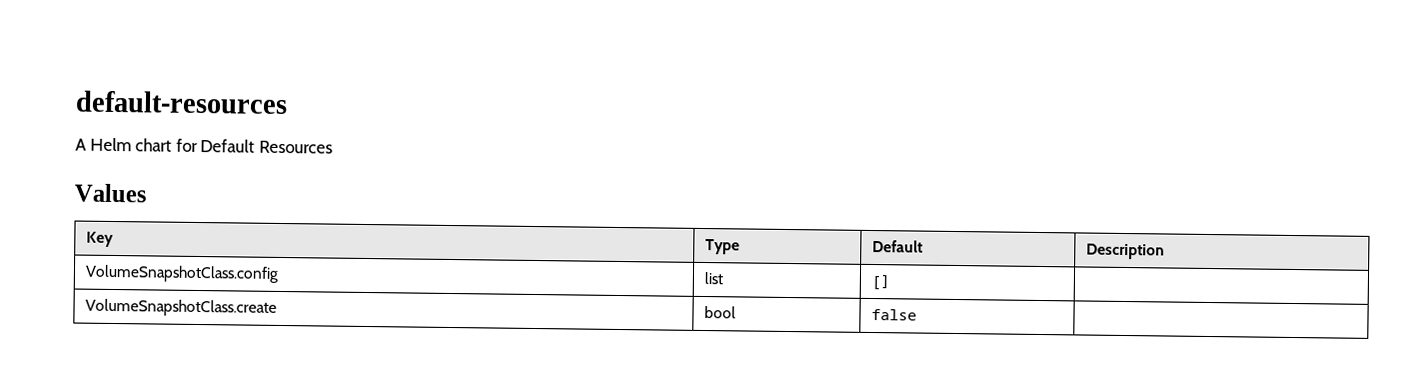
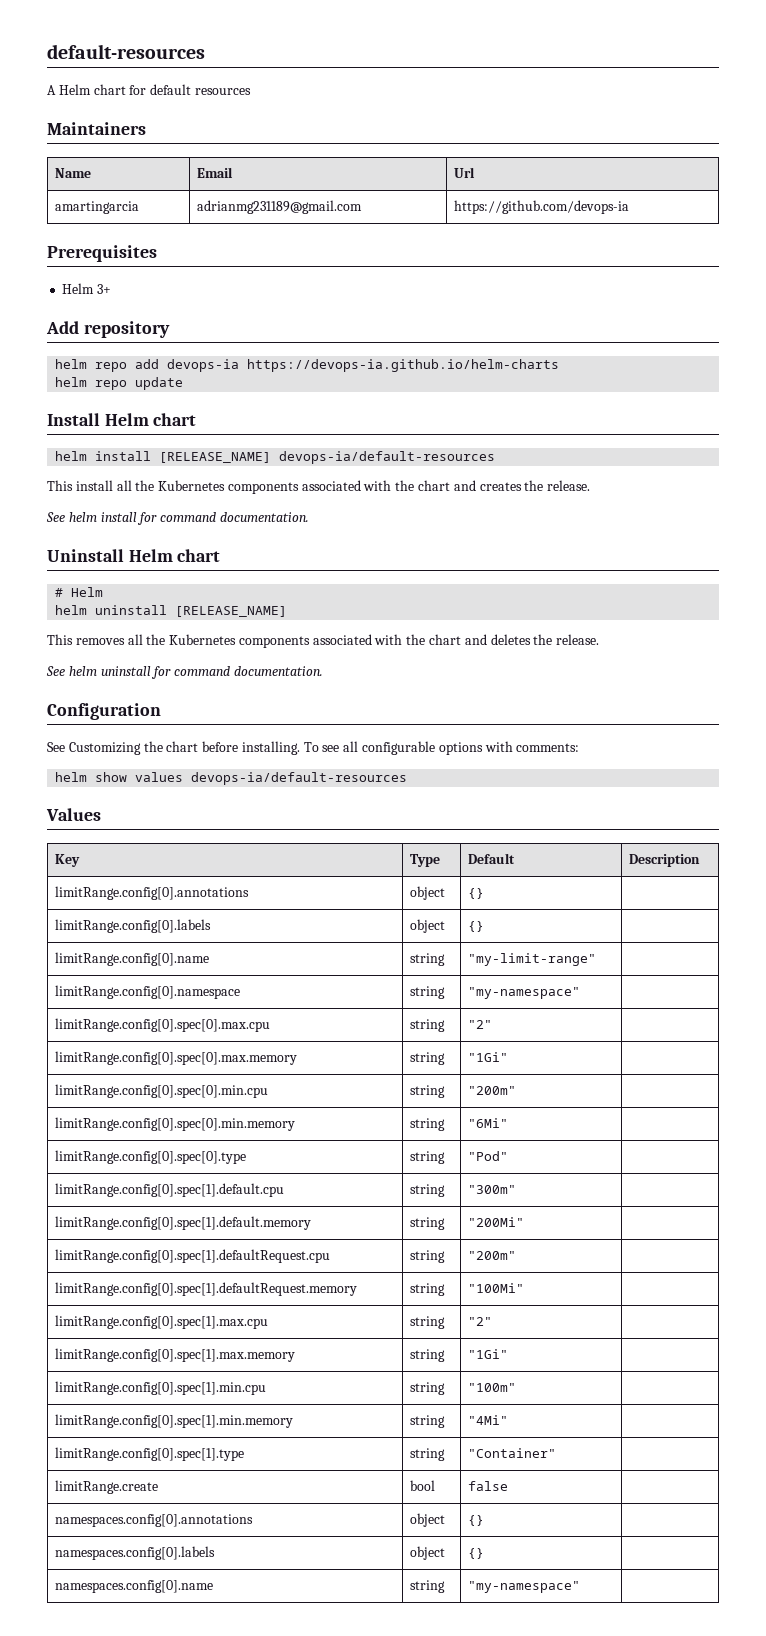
- A Helm chart for Default Resources
+ A Helm chart for default resources
+ Maintainers
+ Name | Email | Url
+ amartingarcia | adrianmg231189@gmail.com | https://github.com/devops-ia
+ Prerequisites
+ Helm 3+
+ Add repository
+ helm repo add devops-ia https://devops-ia.github.io/helm-charts
+ helm repo update
+ Install Helm chart
+ helm install [RELEASE_NAME] devops-ia/default-resources
+ This install all the Kubernetes components associated with the chart and creates the release.
+ See helm install for command documentation.
+ Uninstall Helm chart
+ # Helm
+ helm uninstall [RELEASE_NAME]
+ This removes all the Kubernetes components associated with the chart and deletes the release.
+ See helm uninstall for command documentation.
+ Configuration
+ See Customizing the chart before installing. To see all configurable options with comments:
+ helm show values devops-ia/default-resources
- VolumeSnapshotClass.config | list | [] |
- VolumeSnapshotClass.create | bool | false |
+ limitRange.config[0].annotations | object | {} |
+ limitRange.config[0].labels | object | {} |
+ limitRange.config[0].name | string | "my-limit-range" |
+ limitRange.config[0].namespace | string | "my-namespace" |
+ limitRange.config[0].spec[0].max.cpu | string | "2" |
+ limitRange.config[0].spec[0].max.memory | string | "1Gi" |
+ limitRange.config[0].spec[0].min.cpu | string | "200m" |
+ limitRange.config[0].spec[0].min.memory | string | "6Mi" |
+ limitRange.config[0].spec[0].type | string | "Pod" |
+ limitRange.config[0].spec[1].default.cpu | string | "300m" |
+ limitRange.config[0].spec[1].default.memory | string | "200Mi" |
+ limitRange.config[0].spec[1].defaultRequest.cpu | string | "200m" |
+ limitRange.config[0].spec[1].defaultRequest.memory | string | "100Mi" |
+ limitRange.config[0].spec[1].max.cpu | string | "2" |
+ limitRange.config[0].spec[1].max.memory | string | "1Gi" |
+ limitRange.config[0].spec[1].min.cpu | string | "100m" |
+ limitRange.config[0].spec[1].min.memory | string | "4Mi" |
+ limitRange.config[0].spec[1].type | string | "Container" |
+ limitRange.create | bool | false |
+ namespaces.config[0].annotations | object | {} |
+ namespaces.config[0].labels | object | {} |
+ namespaces.config[0].name | string | "my-namespace" |

